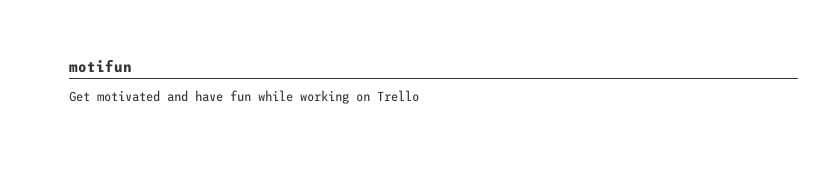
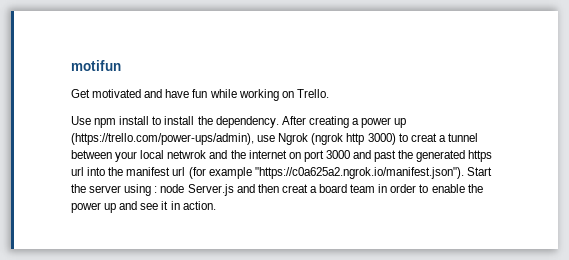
- Get motivated and have fun while working on Trello
+ Get motivated and have fun while working on Trello.
+ Use npm install to install the dependency. After creating a power up (https://trello.com/power-ups/admin), use Ngrok (ngrok http 3000) to creat a tunnel between your local netwrok and the internet on port 3000 and past the generated https url into the manifest url (for example "https://c0a625a2.ngrok.io/manifest.json"). Start the server using : node Server.js and then creat a board team in order to enable the power up and see it in action.

